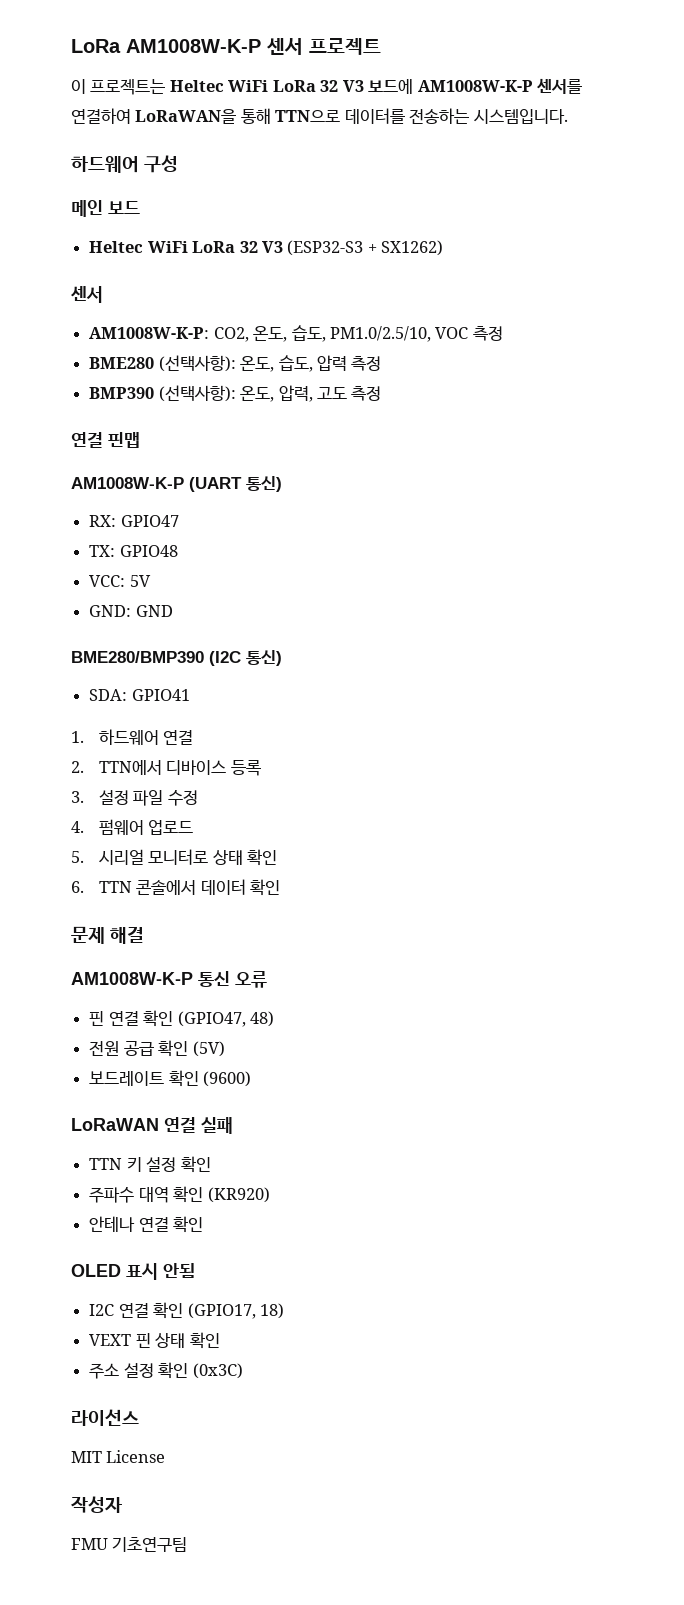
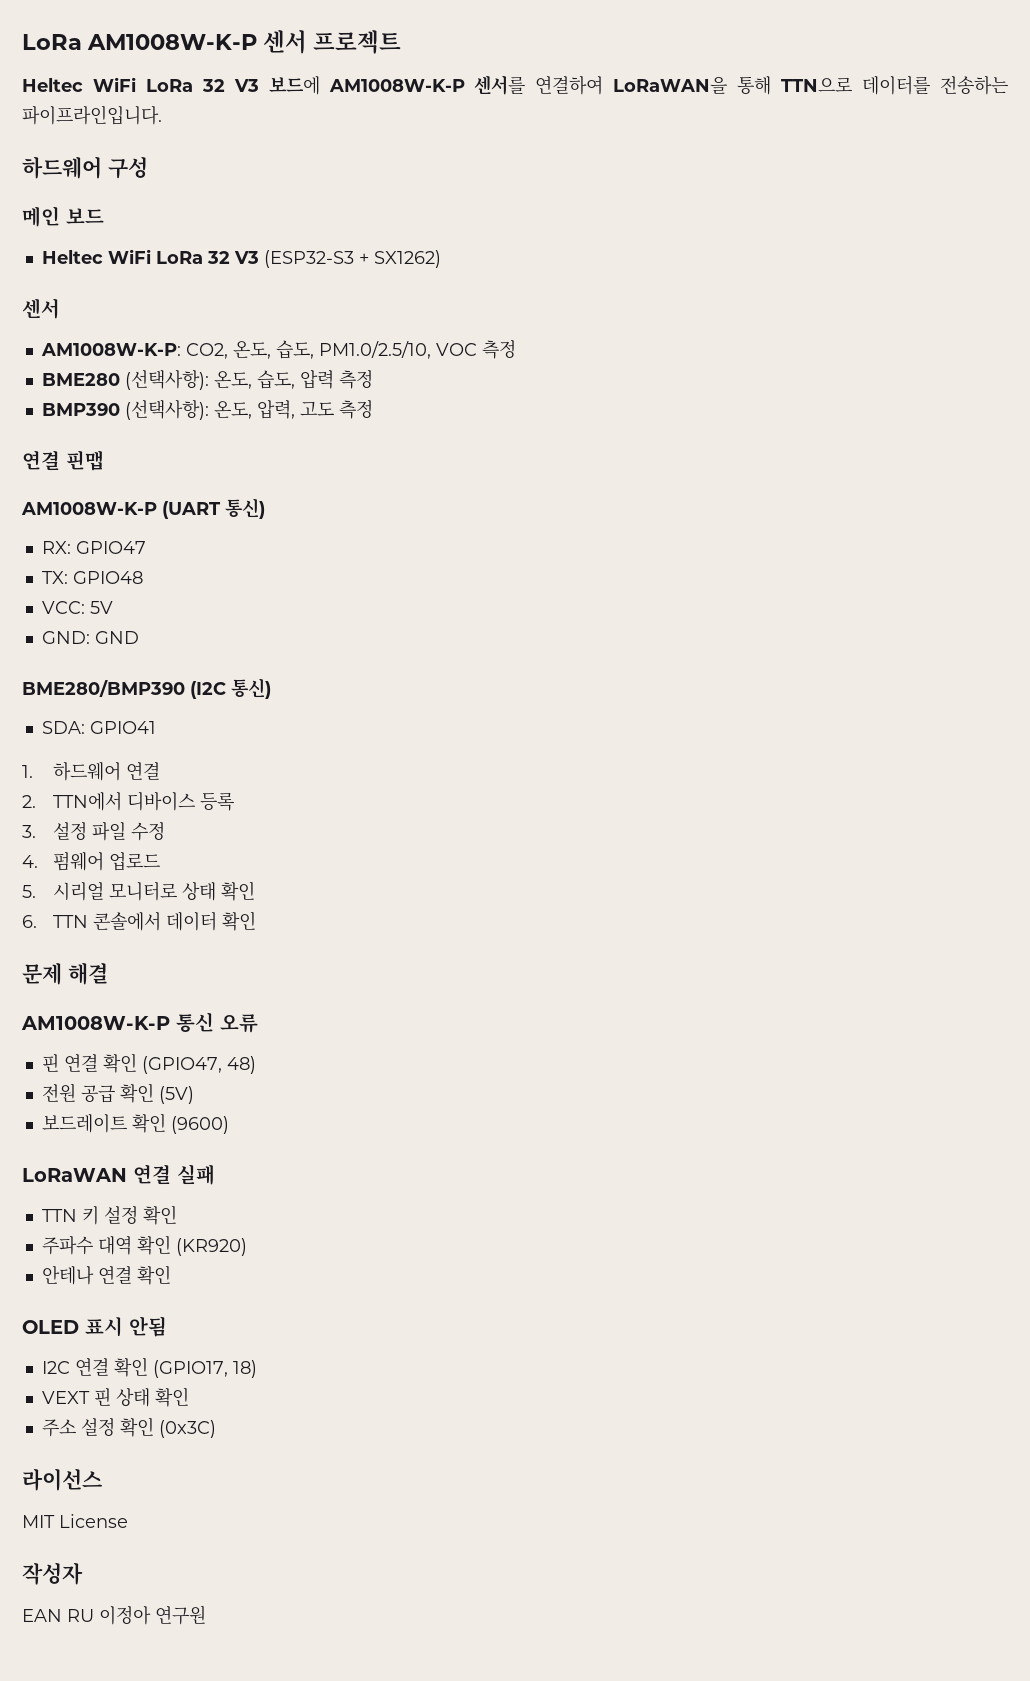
- 이 프로젝트는 Heltec WiFi LoRa 32 V3 보드에 AM1008W-K-P 센서를 연결하여 LoRaWAN을 통해 TTN으로 데이터를 전송하는 시스템입니다.
+ Heltec WiFi LoRa 32 V3 보드에 AM1008W-K-P 센서를 연결하여 LoRaWAN을 통해 TTN으로 데이터를 전송하는 파이프라인입니다.
- FMU 기초연구팀
+ EAN RU 이정아 연구원

